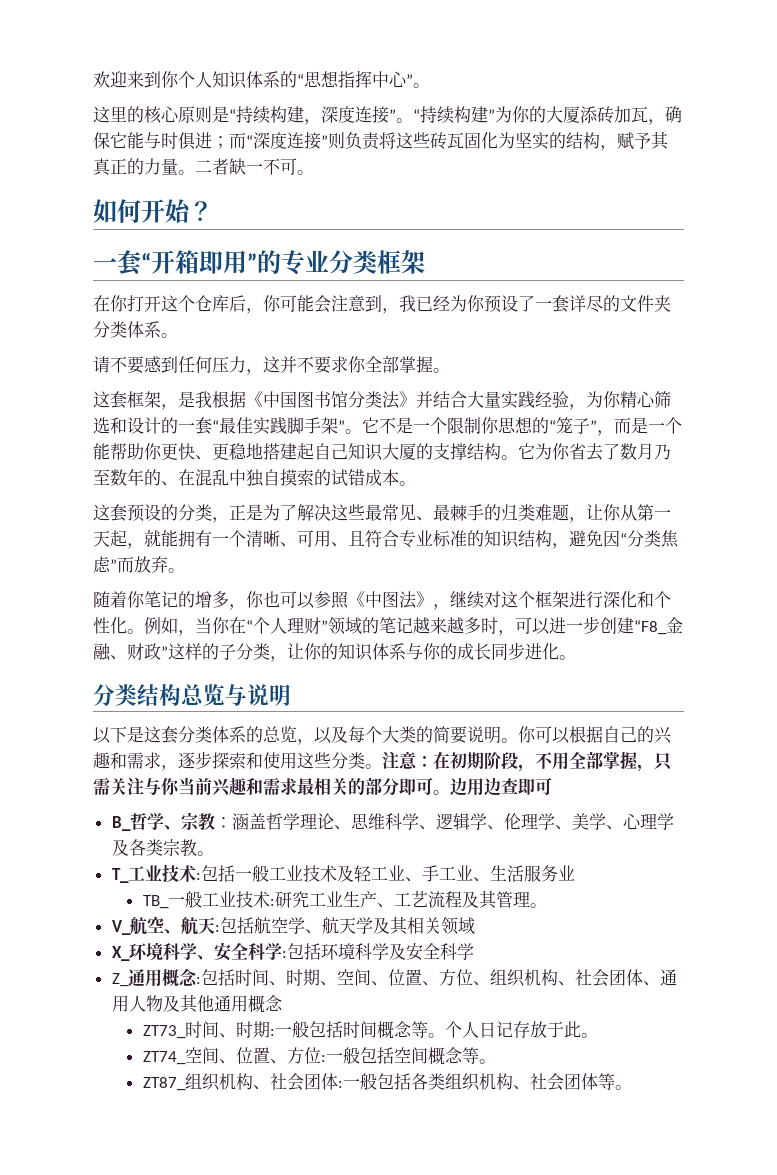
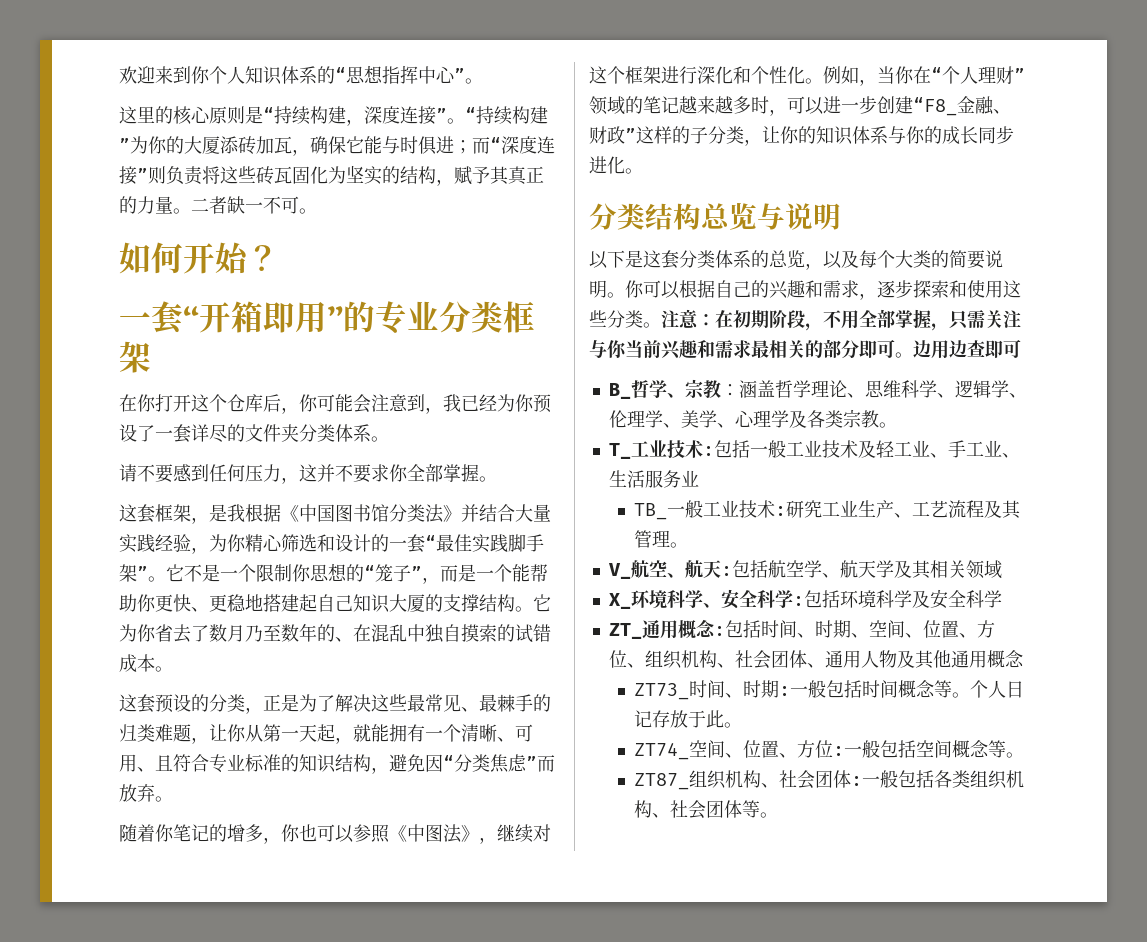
- Z_通用概念:包括时间、时期、空间、位置、方位、组织机构、社会团体、通用人物及其他通用概念
+ ZT_通用概念:包括时间、时期、空间、位置、方位、组织机构、社会团体、通用人物及其他通用概念

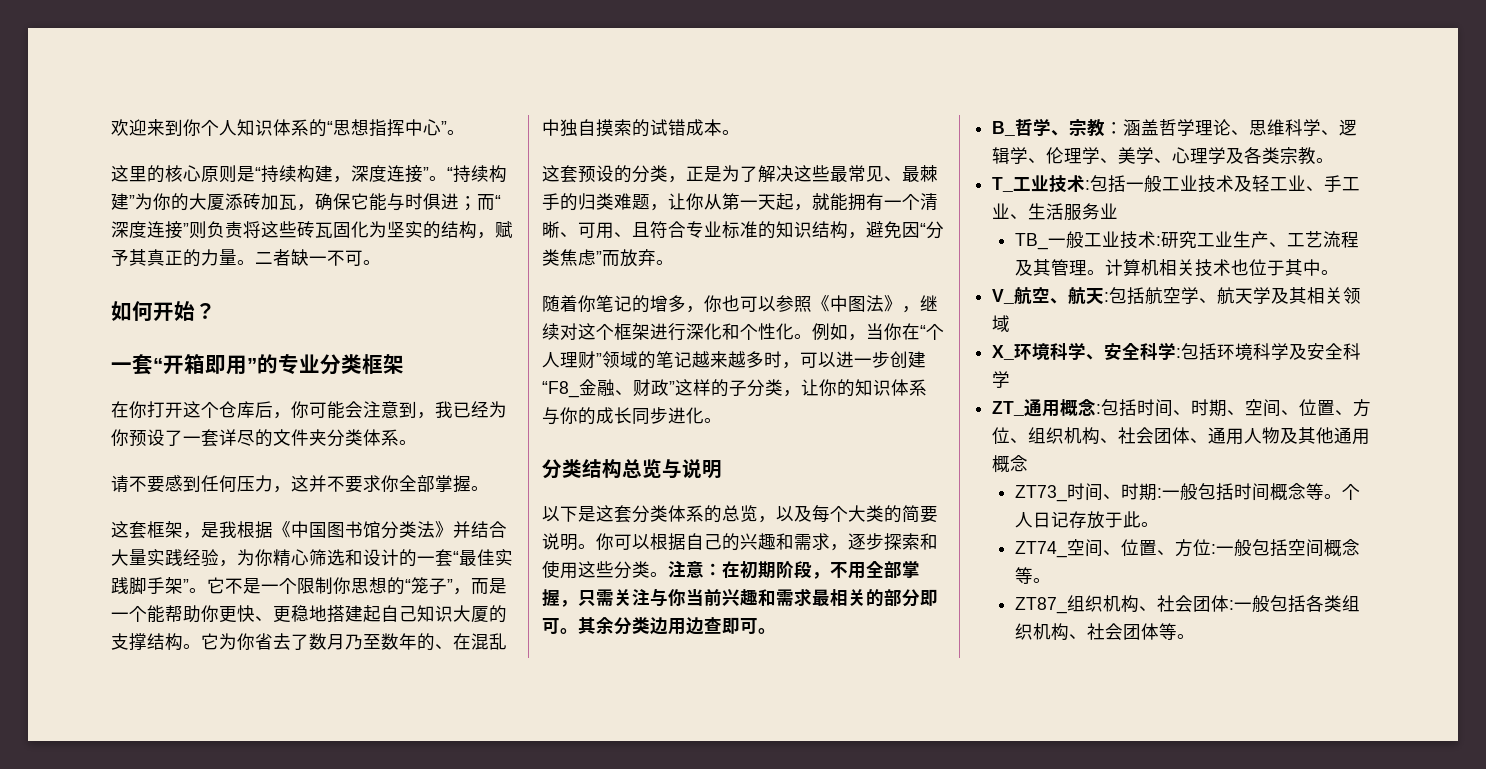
- 边用边查即可
+ 其余分类边用边查即可。
+ 计算机相关技术也位于其中。

